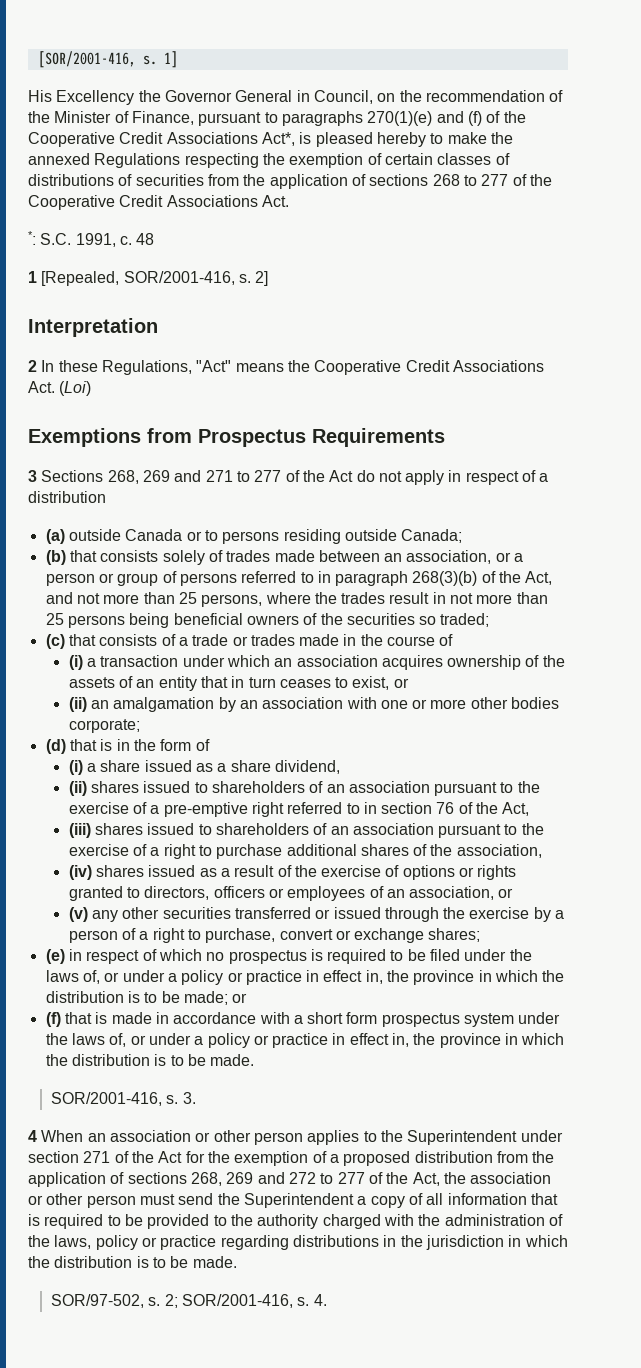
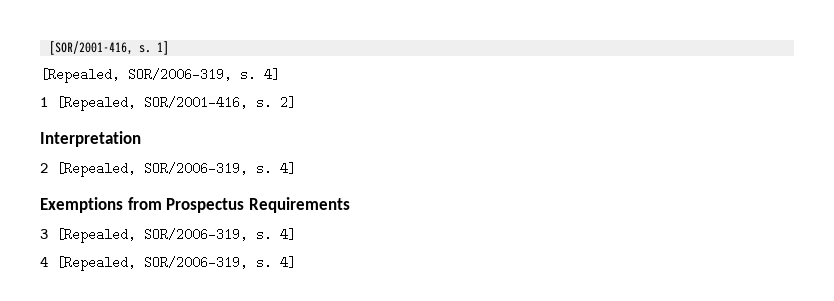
  1]
- His Excellency the Governor General in Council, on the recommendation of the Minister of Finance, pursuant to paragraphs 270(1)(e) and (f) of the Cooperative Credit Associations Act*, is pleased hereby to make the annexed Regulations respecting the exemption of certain classes of distributions of securities from the application of sections 268 to 277 of the Cooperative Credit Associations Act.
- *: S.C. 1991, c. 48
+ [Repealed, SOR/2006-319, s. 4]
- 2 In these Regulations, "Act" means the Cooperative Credit Associations Act. (Loi)
+ 2 [Repealed, SOR/2006-319, s. 4]
- 3 Sections 268, 269 and 271 to 277 of the Act do not apply in respect of a distribution
- (a) outside Canada or to persons residing outside Canada;
- (b) that consists solely of trades made between an association, or a person or group of persons referred to in paragraph 268(3)(b) of the Act, and not more than 25 persons, where the trades result in not more than 25 persons being beneficial owners of the securities so traded;
- (c) that consists of a trade or trades made in the course of
- (i) a transaction under which an association acquires ownership of the assets of an entity that in turn ceases to exist, or
- (ii) an amalgamation by an association with one or more other bodies corporate;
- (d) that is in the form of
- (i) a share issued as a share dividend,
- (ii) shares issued to shareholders of an association pursuant to the exercise of a pre-emptive right referred to in section 76 of the Act,
- (iii) shares issued to shareholders of an association pursuant to the exercise of a right to purchase additional shares of the association,
- (iv) shares issued as a result of the exercise of options or rights granted to directors, officers or employees of an association, or
- (v) any other securities transferred or issued through the exercise by a person of a right to purchase, convert or exchange shares;
- (e) in respect of which no prospectus is required to be filed under the laws of, or under a policy or practice in effect in, the province in which the distribution is to be made; or
- (f) that is made in accordance with a short form prospectus system under the laws of, or under a policy or practice in effect in, the province in which the distribution is to be made.
- SOR/2001-416, s. 3.
- 4 When an association or other person applies to the Superintendent under section 271 of the Act for the exemption of a proposed distribution from the application of sections 268, 269 and 272 to 277 of the Act, the association or other person must send the Superintendent a copy of all information that is required to be provided to the authority charged with the administration of the laws, policy or practice regarding distributions in the jurisdiction in which the distribution is to be made.
- SOR/97-502, s. 2; SOR/2001-416, s. 4.
+ 3 [Repealed, SOR/2006-319, s. 4]
+ 4 [Repealed, SOR/2006-319, s. 4]

